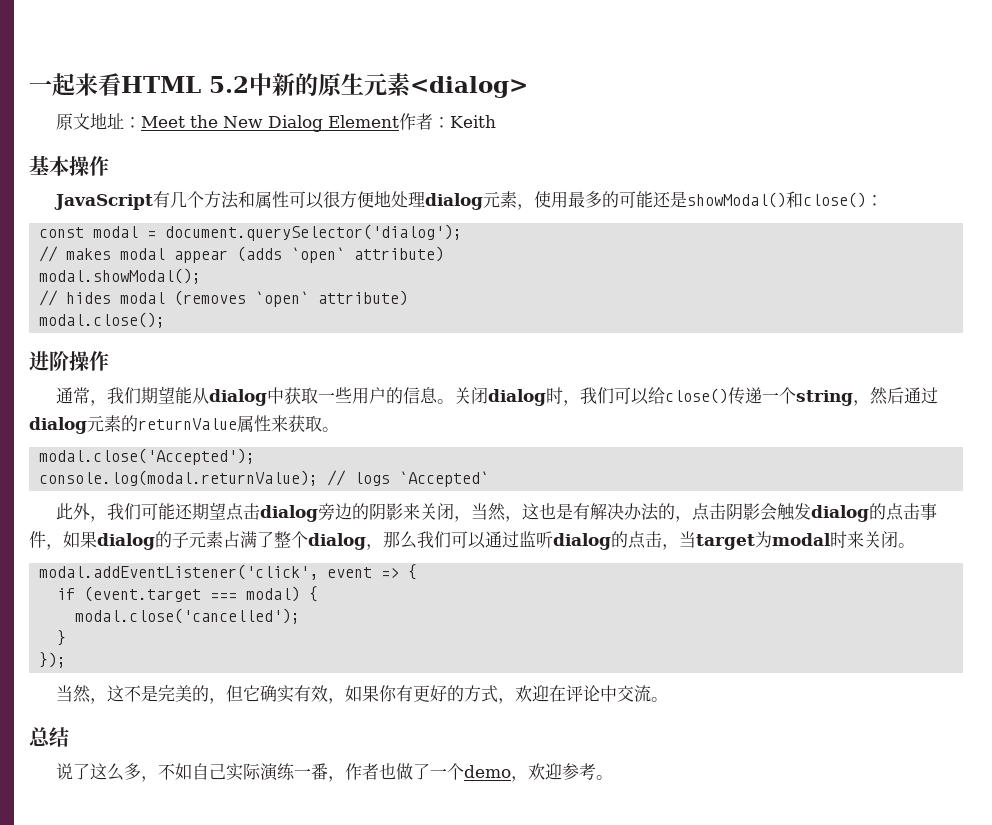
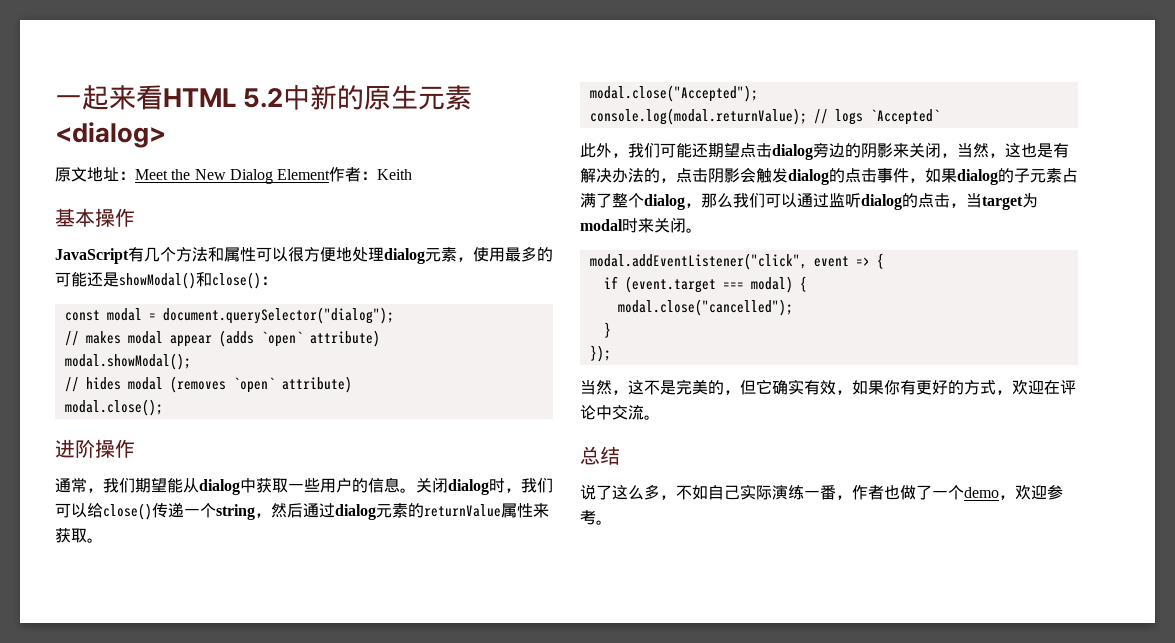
- const modal = document.querySelector('dialog');
+ const modal = document.querySelector("dialog");
- modal.close('Accepted');
+ modal.close("Accepted");
- modal.addEventListener('click', event => {
+ modal.addEventListener("click", event => {
- modal.close('cancelled');
+ modal.close("cancelled");

